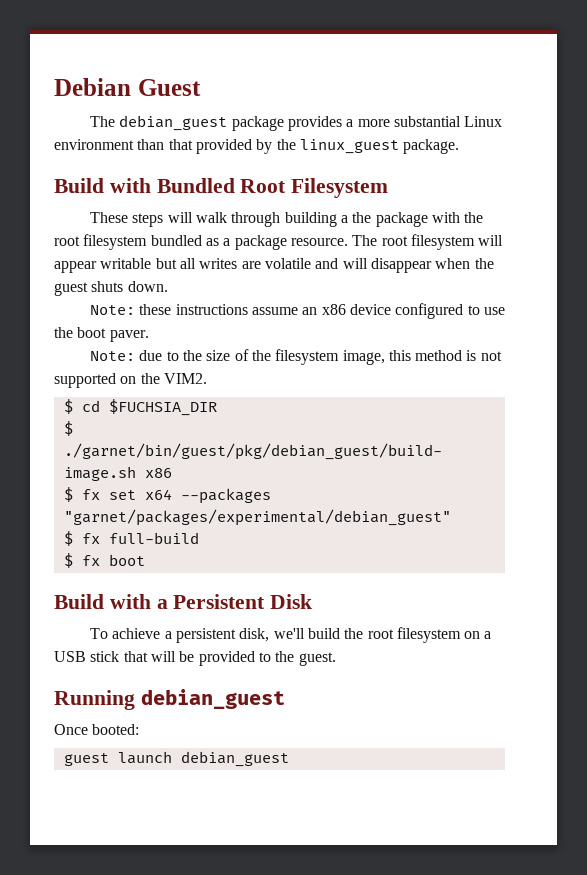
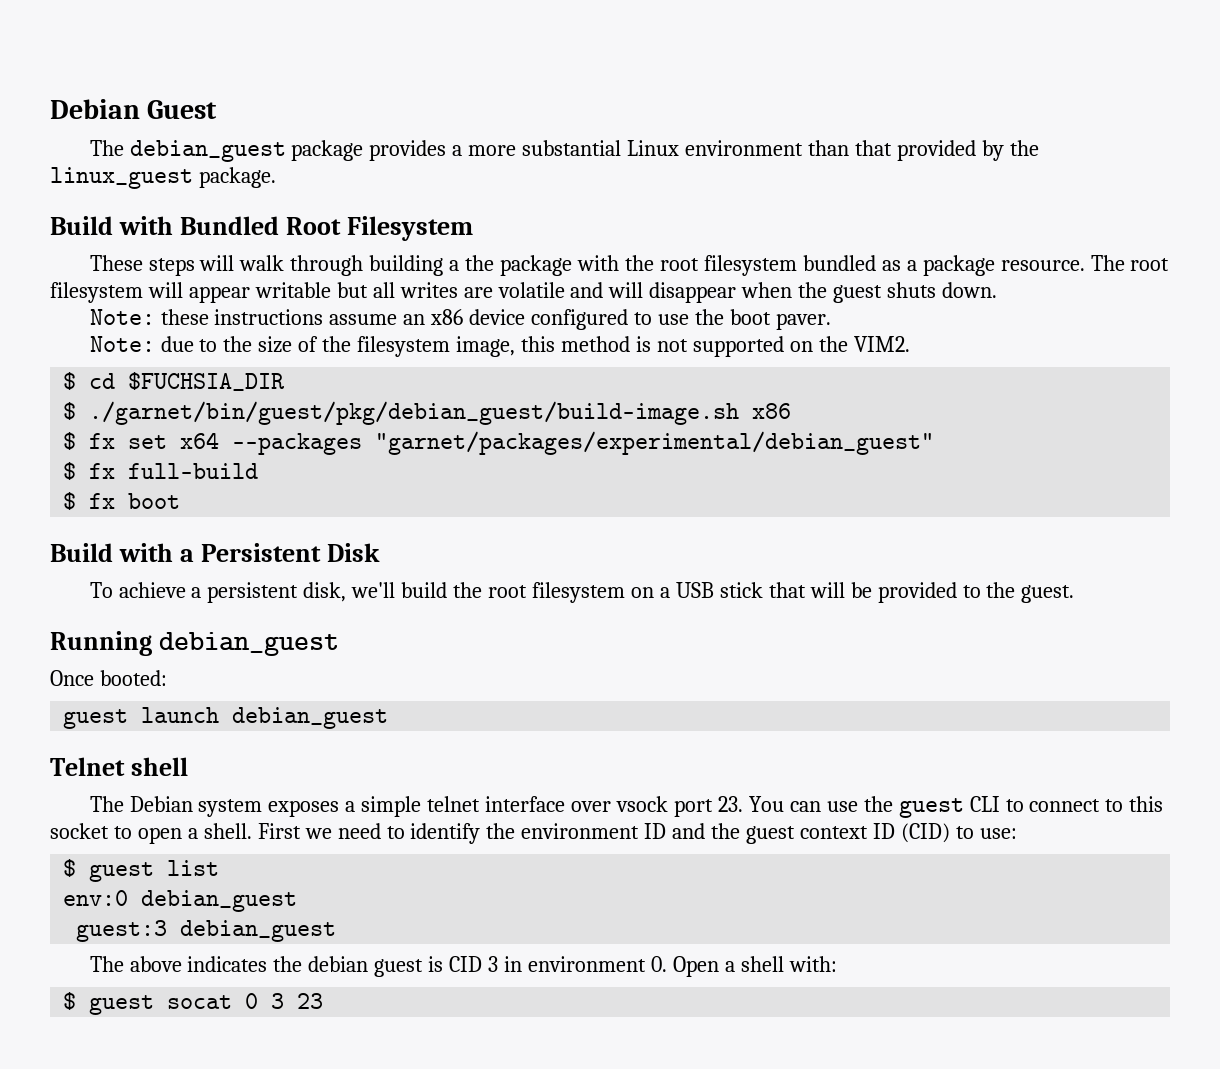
+ Telnet shell
+ The Debian system exposes a simple telnet interface over vsock port 23. You can use the guest CLI to connect to this socket to open a shell. First we need to identify the environment ID and the guest context ID (CID) to use:
+ $ guest list
+ env:0 debian_guest
+ guest:3 debian_guest
+ The above indicates the debian guest is CID 3 in environment 0. Open a shell with:
+ $ guest socat 0 3 23

